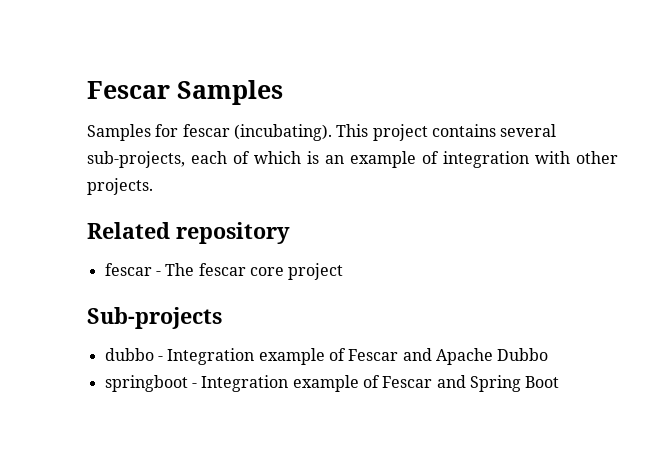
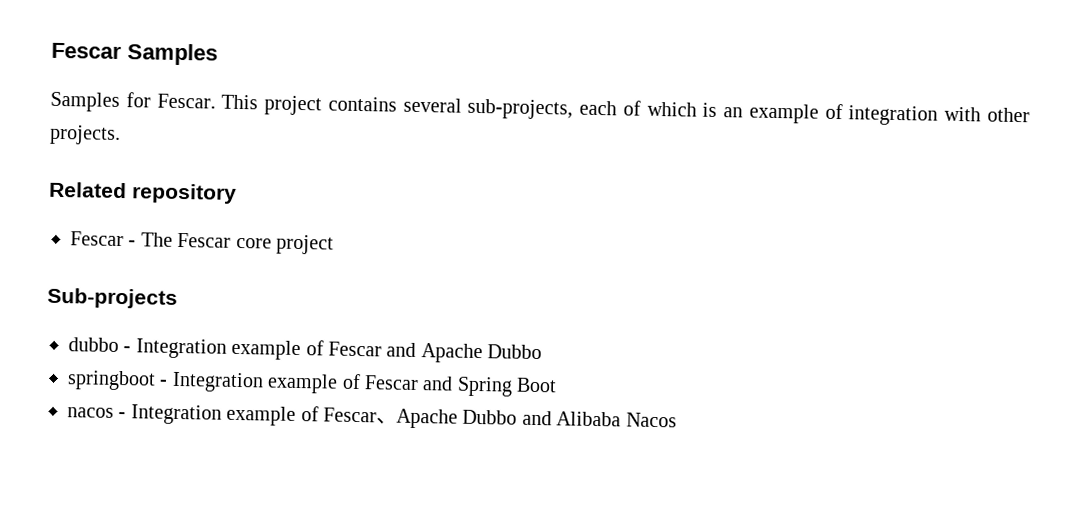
- Samples for fescar (incubating).
+ Samples for Fescar.
- fescar - The fescar core project
+ Fescar - The Fescar core project
+ nacos - Integration example of Fescar、Apache Dubbo and Alibaba Nacos

